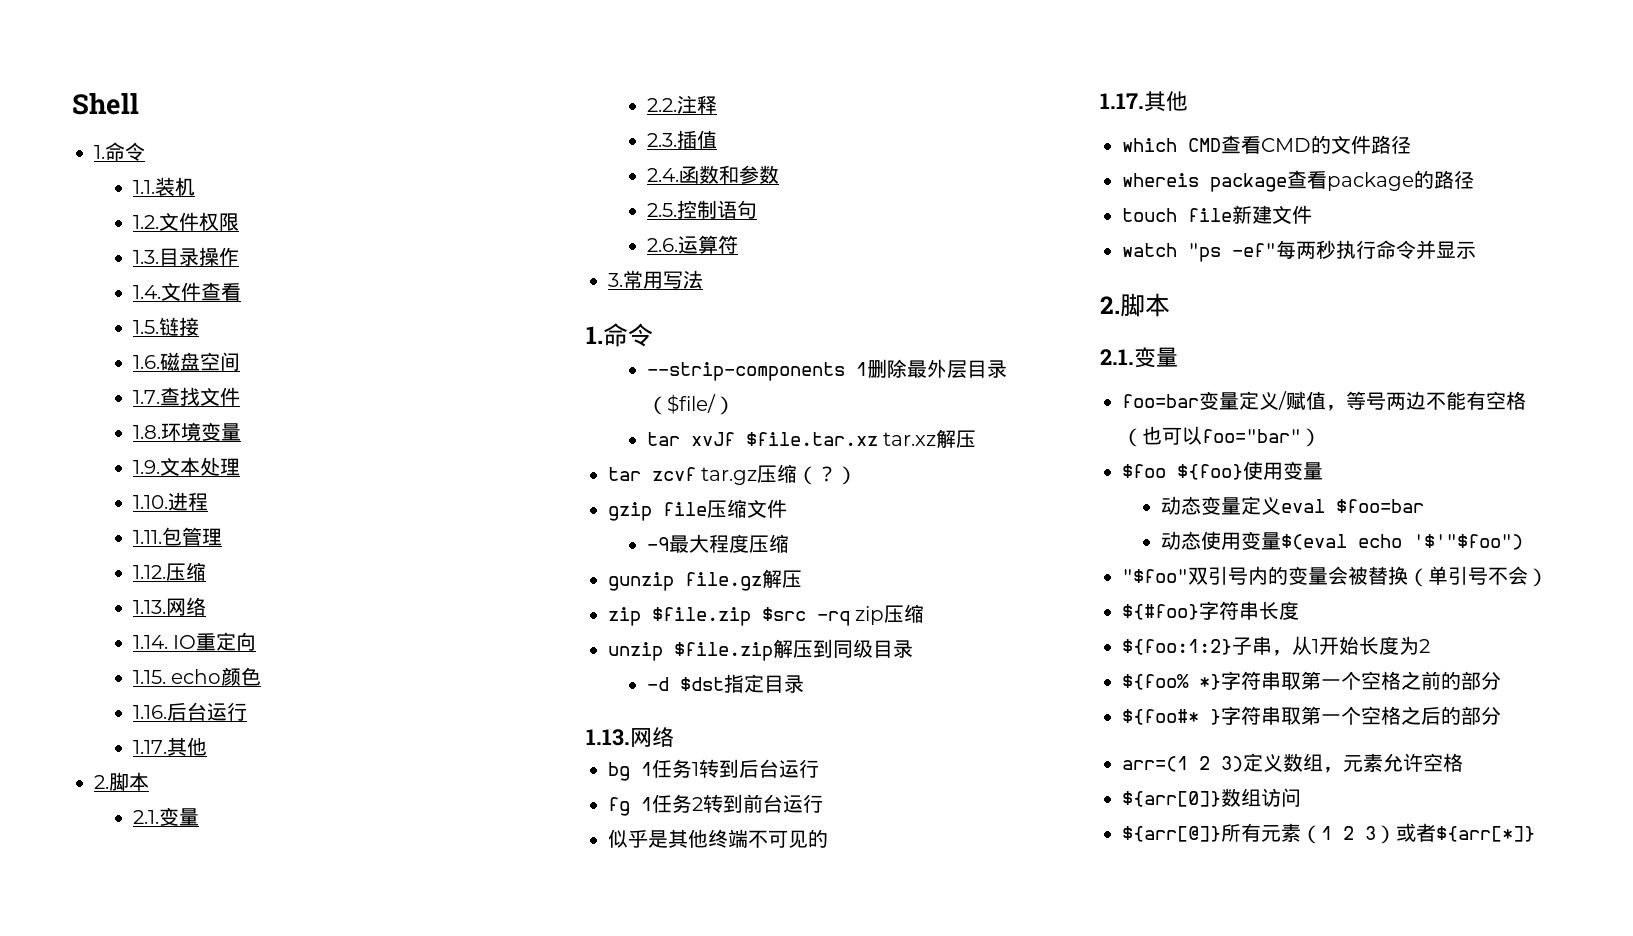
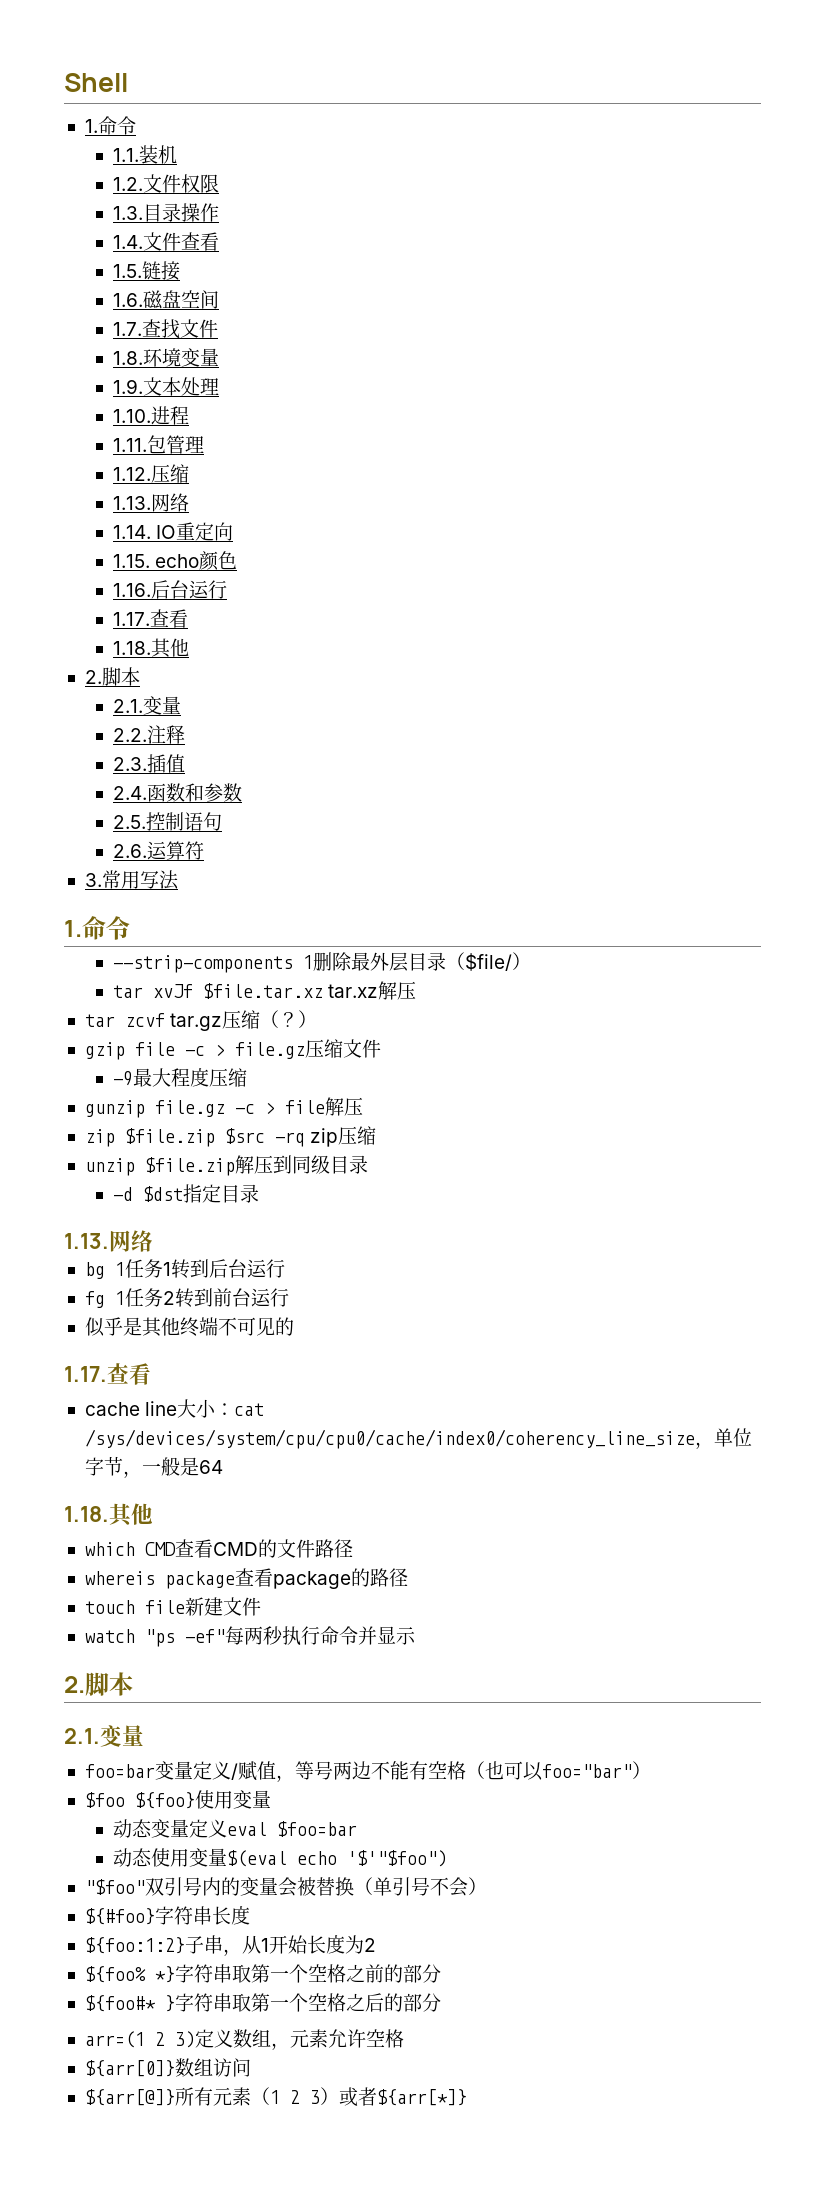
  1.16.后台运行
- 1.17.其他
+ 1.17.查看
+ 1.18.其他
- gzip file压缩文件
+ gzip file -c > file.gz压缩文件
- gunzip file.gz解压
+ gunzip file.gz -c > file解压
  似乎是其他终端不可见的
- 1.17.其他
+ 1.17.查看
+ cache line大小：cat /sys/devices/system/cpu/cpu0/cache/index0/coherency_line_size，单位字节，一般是64
+ 1.18.其他

